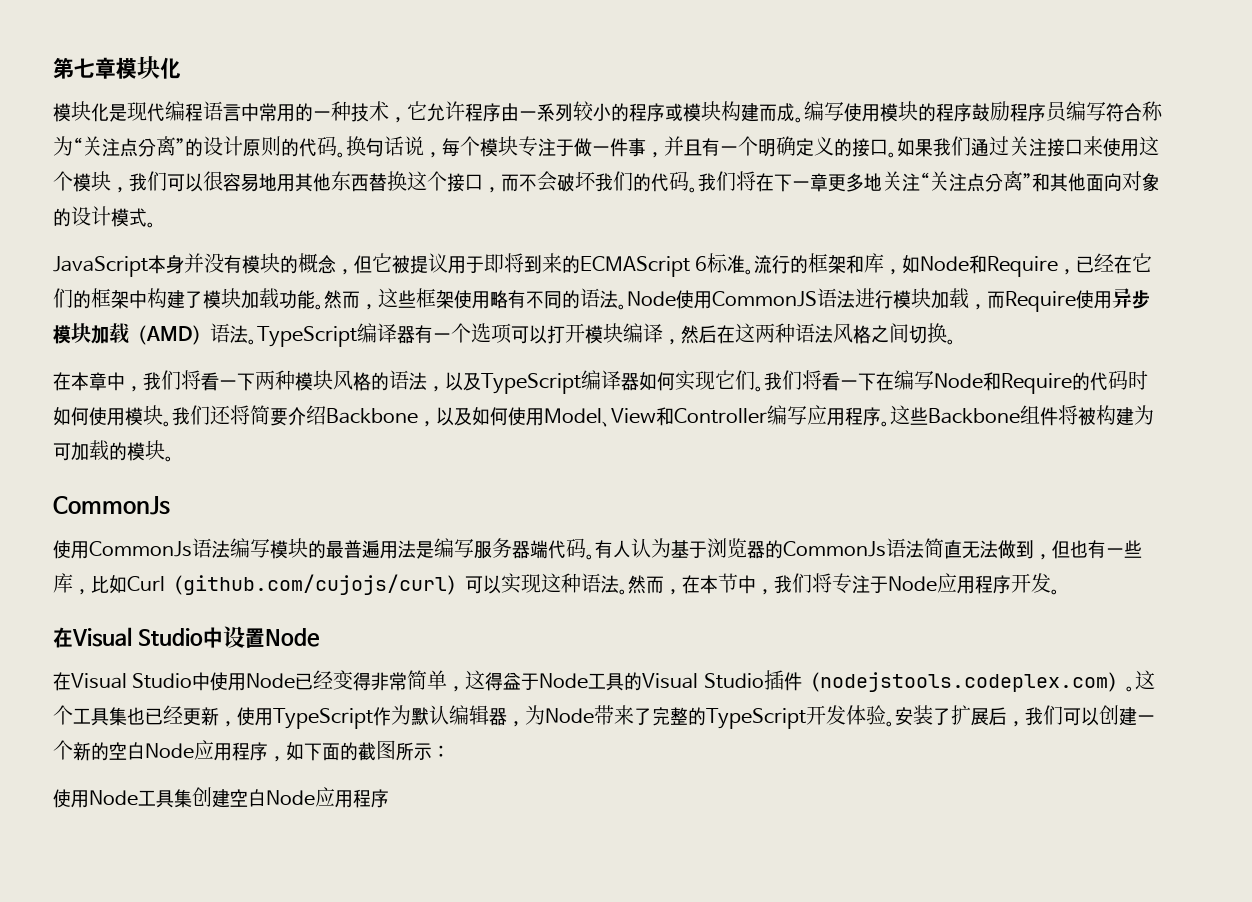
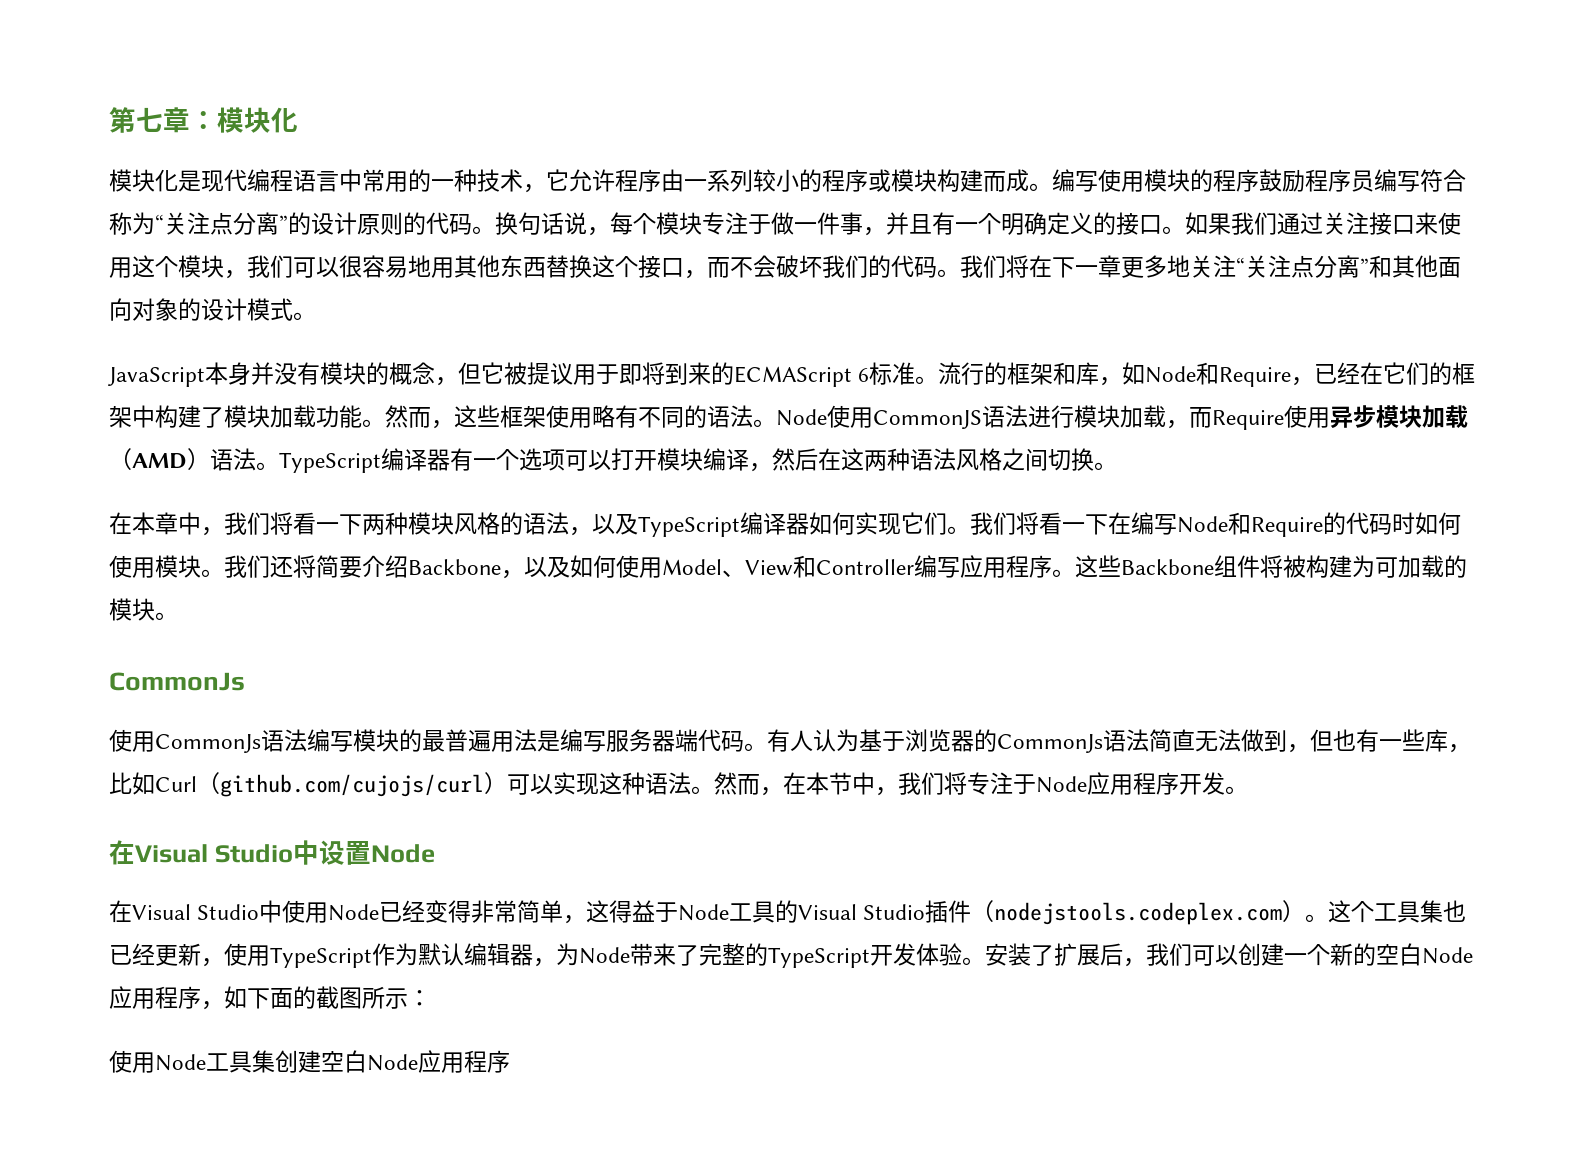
- 第七章模块化
+ 第七章：模块化

